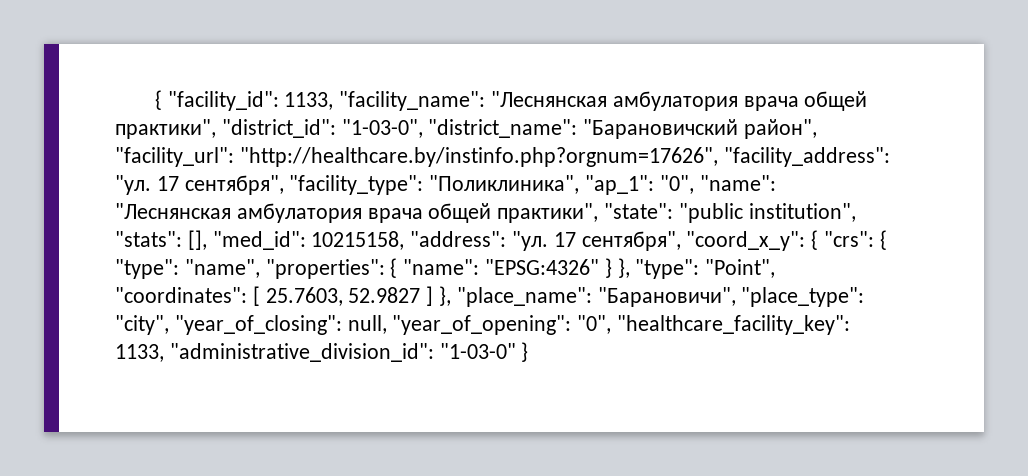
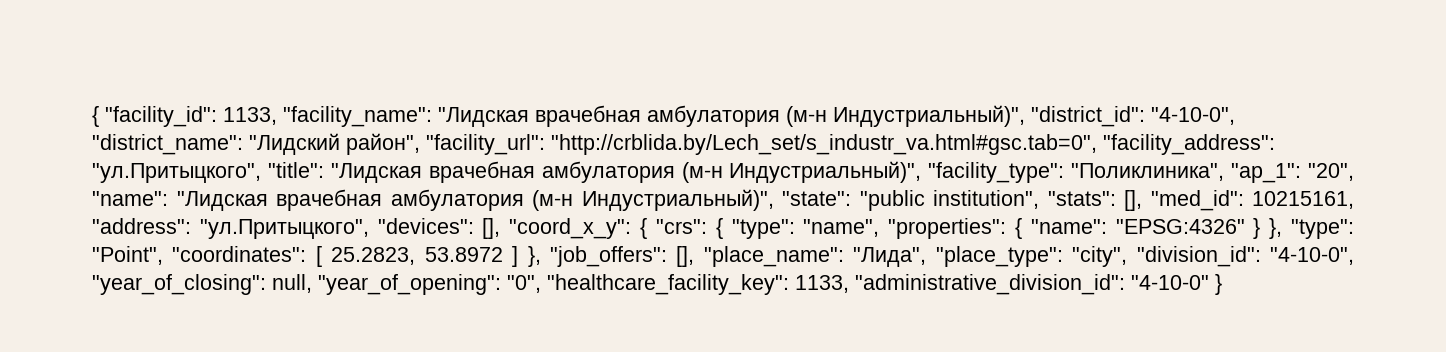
- { "facility_id": 1133, "facility_name": "Леснянская амбулатория врача общей практики", "district_id": "1-03-0", "district_name": "Барановичский район", "facility_url": "http://healthcare.by/instinfo.php?orgnum=17626", "facility_address": "ул. 17 сентября", "facility_type": "Поликлиника", "ap_1": "0", "name": "Леснянская амбулатория врача общей практики", "state": "public institution", "stats": [], "med_id": 10215158, "address": "ул. 17 сентября", "coord_x_y": { "crs": { "type": "name", "properties": { "name": "EPSG:4326" } }, "type": "Point", "coordinates": [ 25.7603, 52.9827 ] }, "place_name": "Барановичи", "place_type": "city", "year_of_closing": null, "year_of_opening": "0", "healthcare_facility_key": 1133, "administrative_division_id": "1-03-0" }
+ { "facility_id": 1133, "facility_name": "Лидская врачебная амбулатория (м-н Индустриальный)", "district_id": "4-10-0", "district_name": "Лидский район", "facility_url": "http://crblida.by/Lech_set/s_industr_va.html#gsc.tab=0", "facility_address": "ул.Притыцкого", "title": "Лидская врачебная амбулатория (м-н Индустриальный)", "facility_type": "Поликлиника", "ap_1": "20", "name": "Лидская врачебная амбулатория (м-н Индустриальный)", "state": "public institution", "stats": [], "med_id": 10215161, "address": "ул.Притыцкого", "devices": [], "coord_x_y": { "crs": { "type": "name", "properties": { "name": "EPSG:4326" } }, "type": "Point", "coordinates": [ 25.2823, 53.8972 ] }, "job_offers": [], "place_name": "Лида", "place_type": "city", "division_id": "4-10-0", "year_of_closing": null, "year_of_opening": "0", "healthcare_facility_key": 1133, "administrative_division_id": "4-10-0" }

